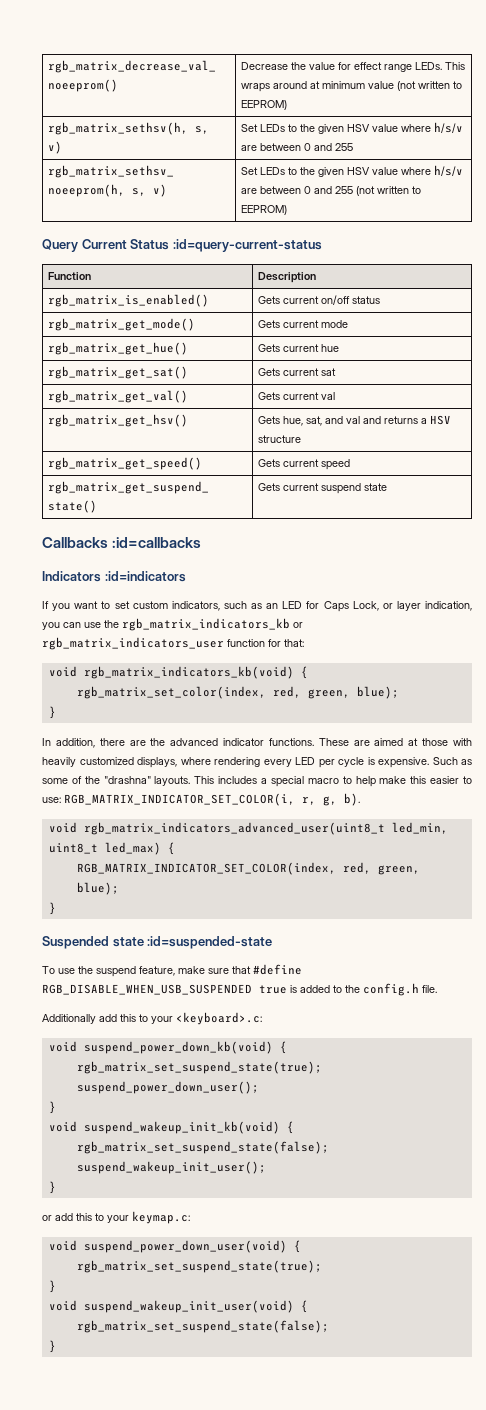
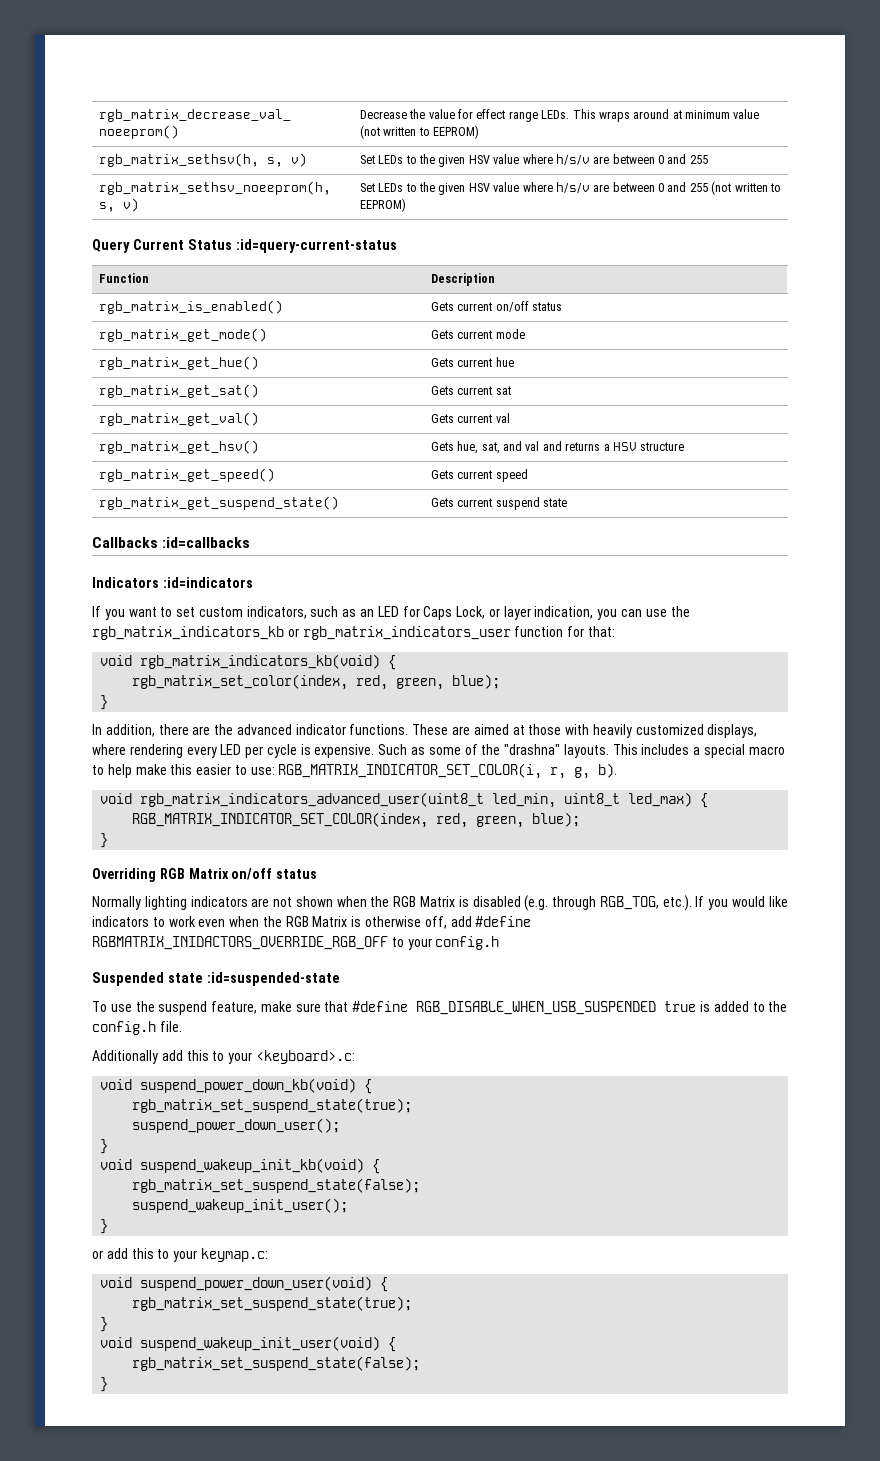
+ Overriding RGB Matrix on/off status
+ Normally lighting indicators are not shown when the RGB Matrix is disabled (e.g. through RGB_TOG, etc.). If you would like indicators to work even when the RGB Matrix is otherwise off, add #define RGBMATRIX_INIDACTORS_OVERRIDE_RGB_OFF to your config.h

